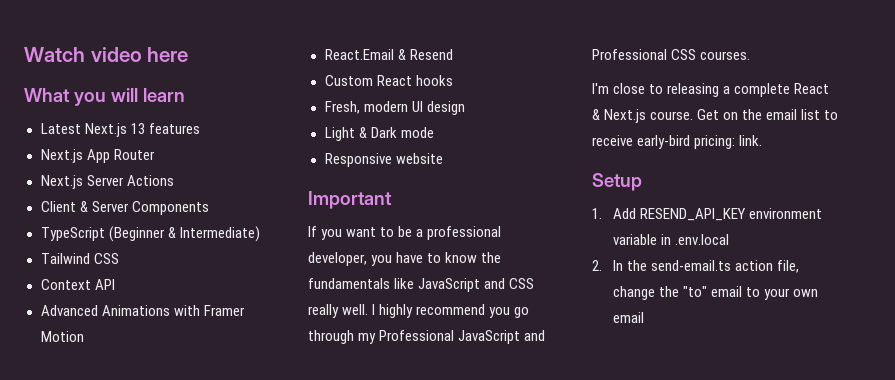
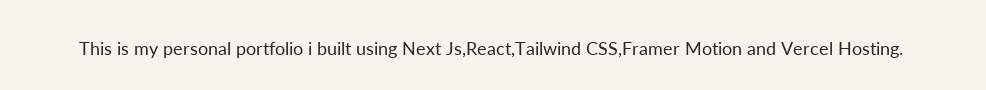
- Watch video here
- What you will learn
- Latest Next.js 13 features
- Next.js App Router
- Next.js Server Actions
- Client & Server Components
- TypeScript (Beginner & Intermediate)
- Tailwind CSS
- Context API
- Advanced Animations with Framer Motion
- React.Email & Resend
- Custom React hooks
- Fresh, modern UI design
- Light & Dark mode
- Responsive website
- Important
- If you want to be a professional developer, you have to know the fundamentals like JavaScript and CSS really well. I highly recommend you go through my Professional JavaScript and Professional CSS courses.
- I'm close to releasing a complete React & Next.js course. Get on the email list to receive early-bird pricing: link.
- Setup
- 1. Add RESEND_API_KEY environment variable in .env.local
- 2. In the send-email.ts action file, change the "to" email to your own email
+ This is my personal portfolio i built using Next Js,React,Tailwind CSS,Framer Motion and Vercel Hosting.

